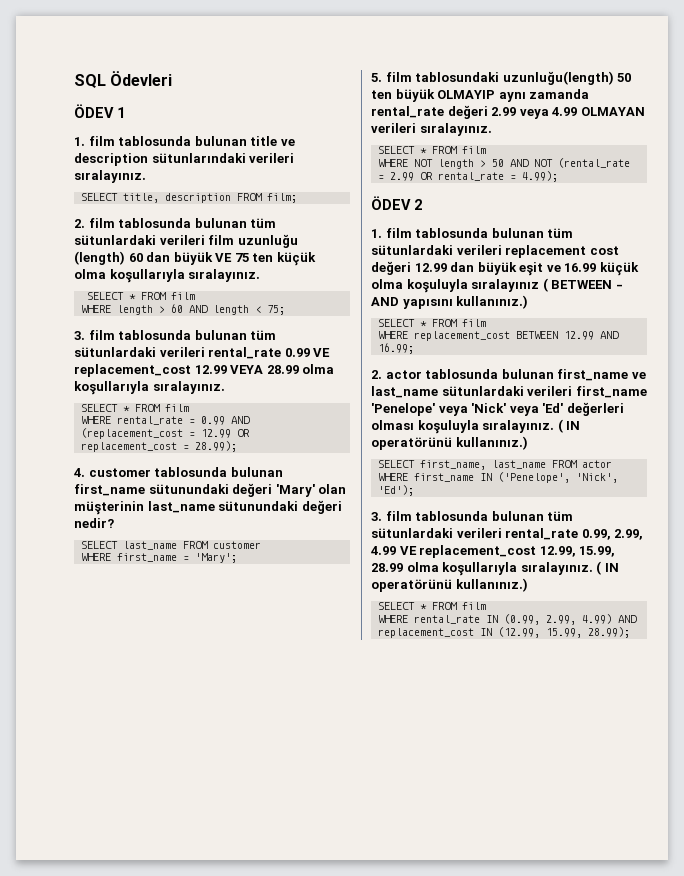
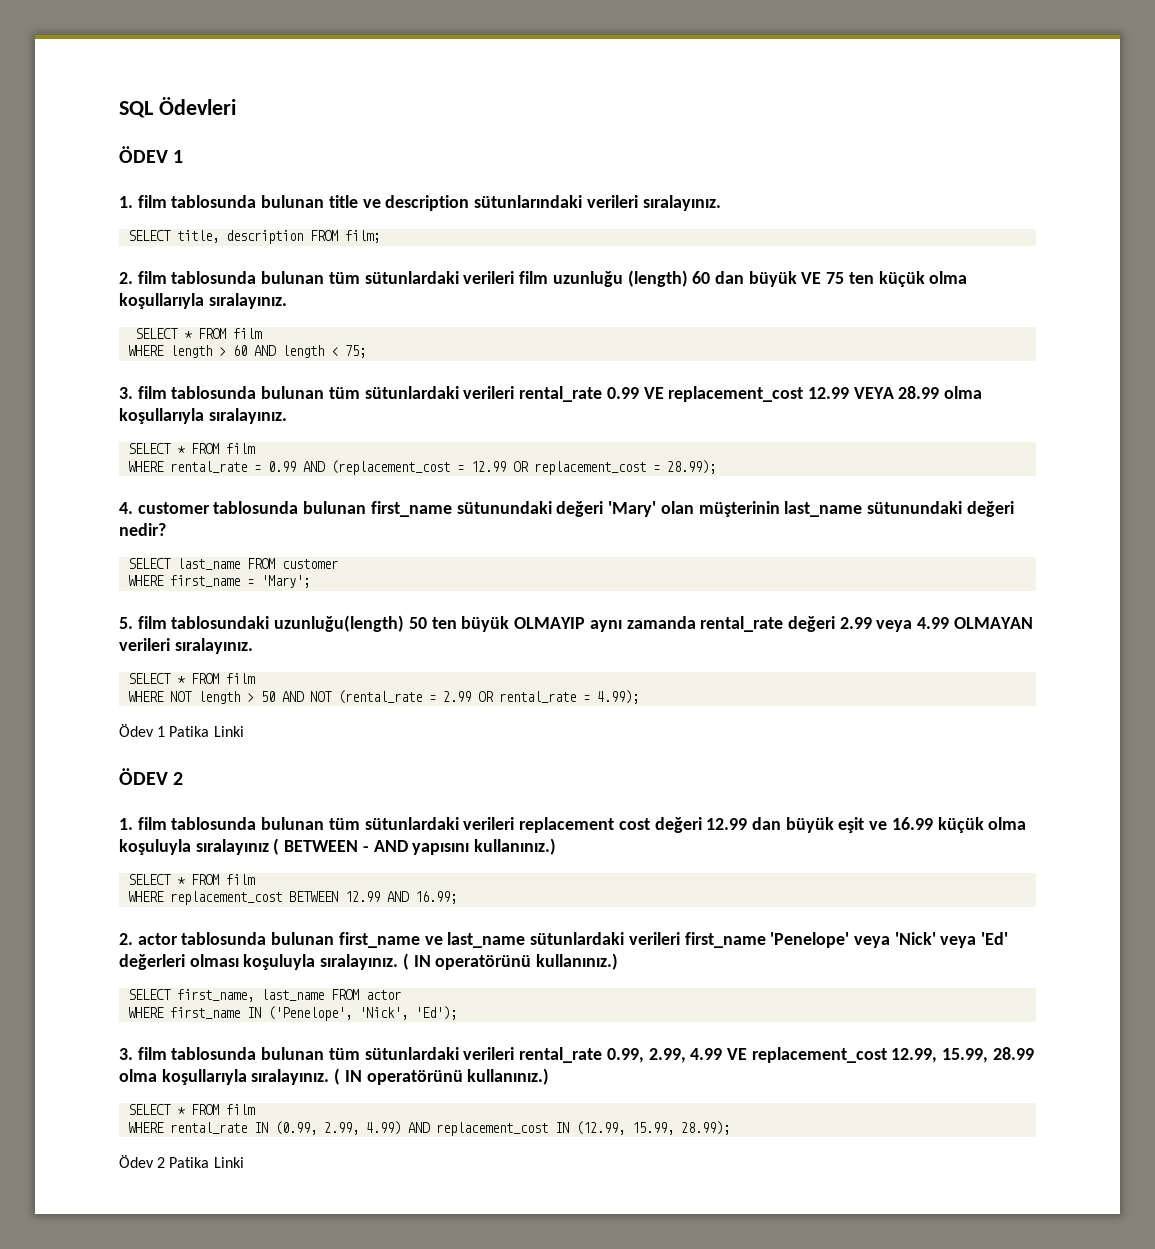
+ Ödev 1 Patika Linki
+ Ödev 2 Patika Linki

